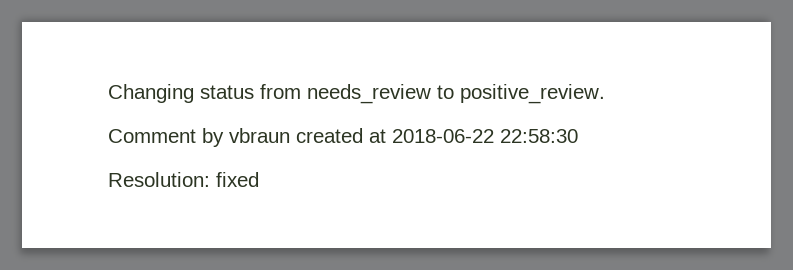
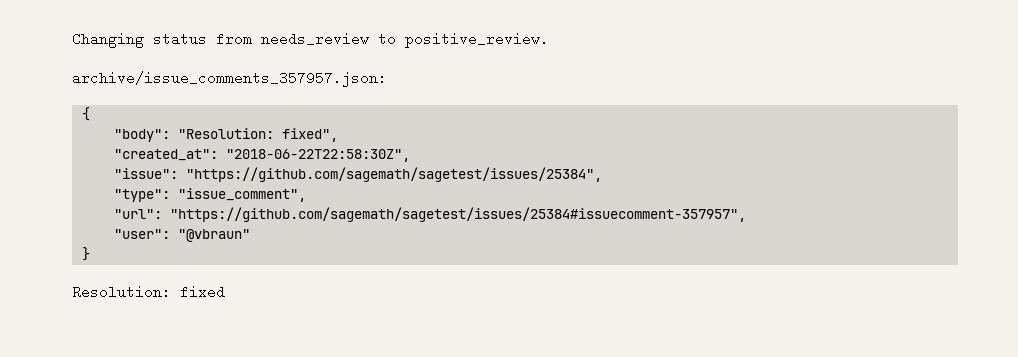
- Comment by vbraun created at 2018-06-22 22:58:30
+ archive/issue_comments_357957.json:
+ {
+ "body": "Resolution: fixed",
+ "created_at": "2018-06-22T22:58:30Z",
+ "issue": "https://github.com/sagemath/sagetest/issues/25384",
+ "type": "issue_comment",
+ "url": "https://github.com/sagemath/sagetest/issues/25384#issuecomment-357957",
+ "user": "@vbraun"
+ }

